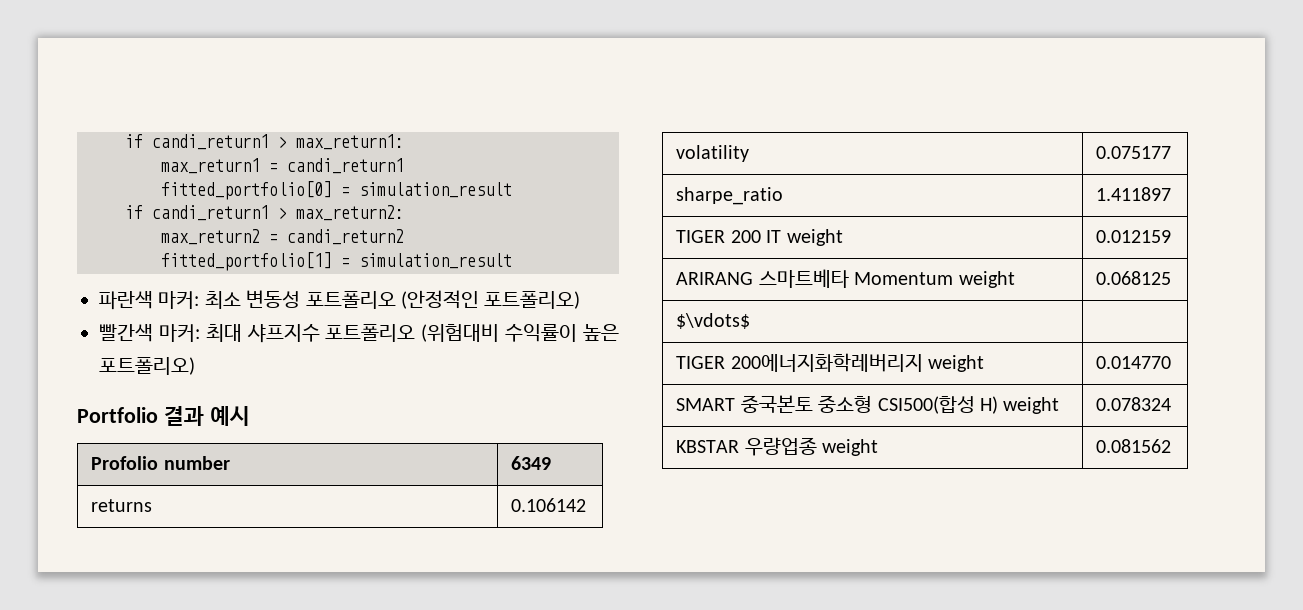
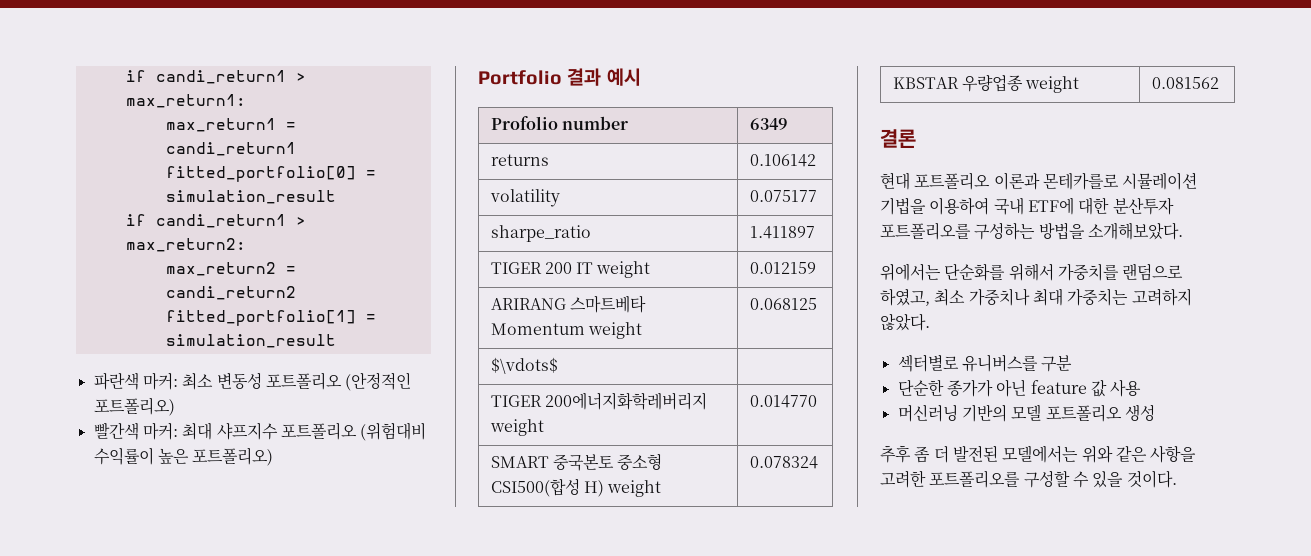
+ 결론
+ 현대 포트폴리오 이론과 몬테카를로 시뮬레이션 기법을 이용하여 국내 ETF에 대한 분산투자 포트폴리오를 구성하는 방법을 소개해보았다.
+ 위에서는 단순화를 위해서 가중치를 랜덤으로 하였고, 최소 가중치나 최대 가중치는 고려하지 않았다.
+ 섹터별로 유니버스를 구분
+ 단순한 종가가 아닌 feature 값 사용
+ 머신러닝 기반의 모델 포트폴리오 생성
+ 추후 좀 더 발전된 모델에서는 위와 같은 사항을 고려한 포트폴리오를 구성할 수 있을 것이다.

